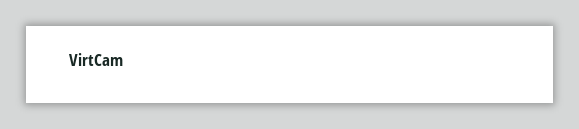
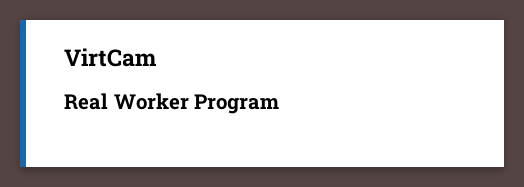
+ Real Worker Program

